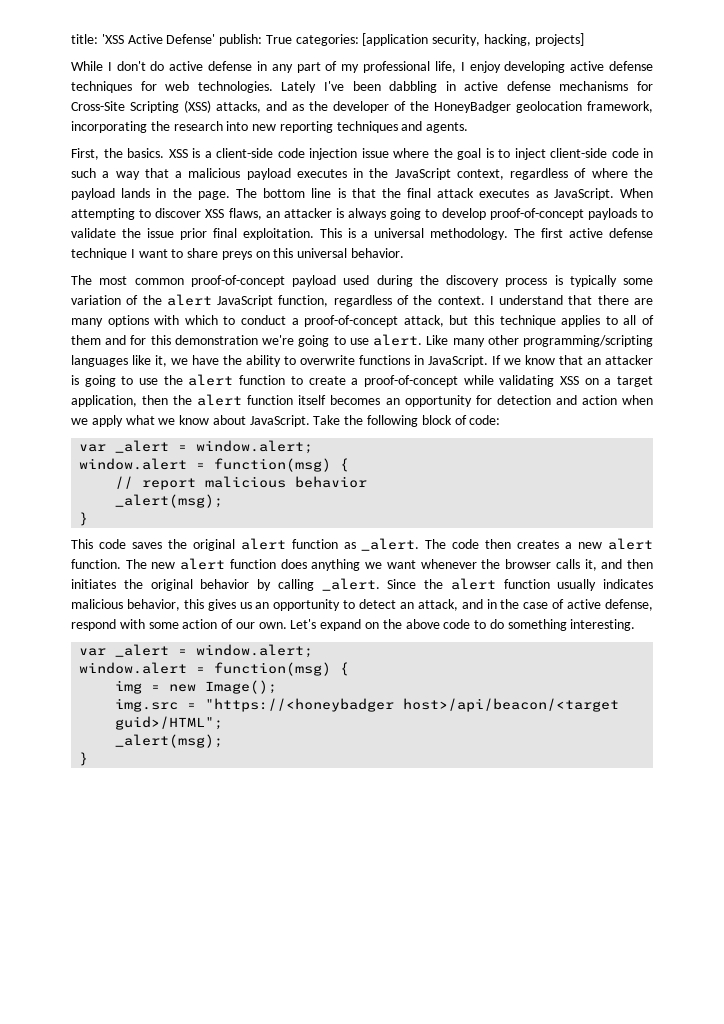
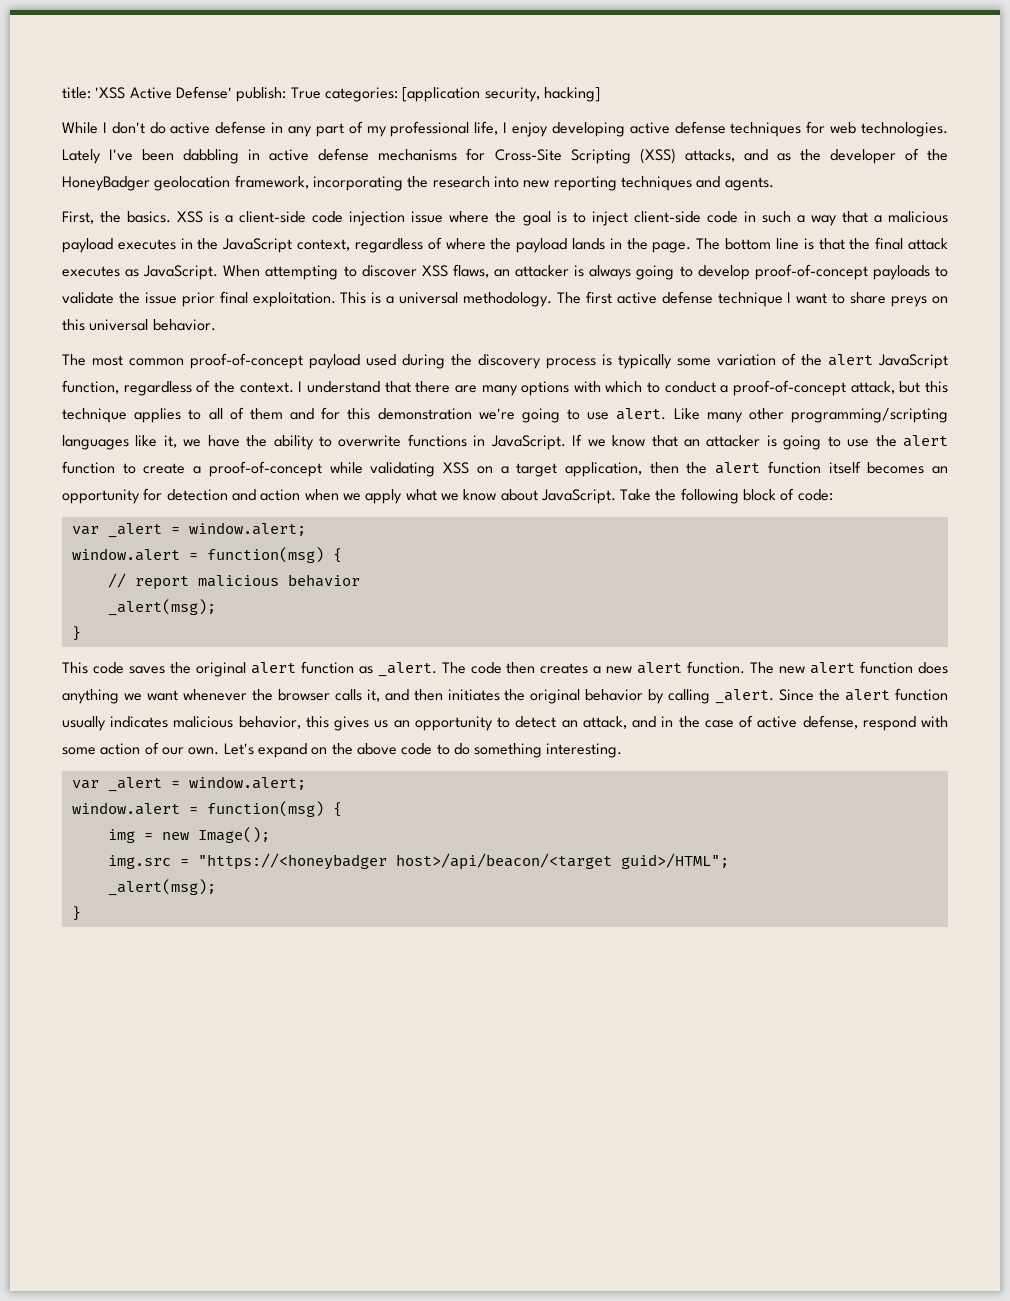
- title: 'XSS Active Defense' publish: True categories: [application security, hacking, projects]
+ title: 'XSS Active Defense' publish: True categories: [application security, hacking]

